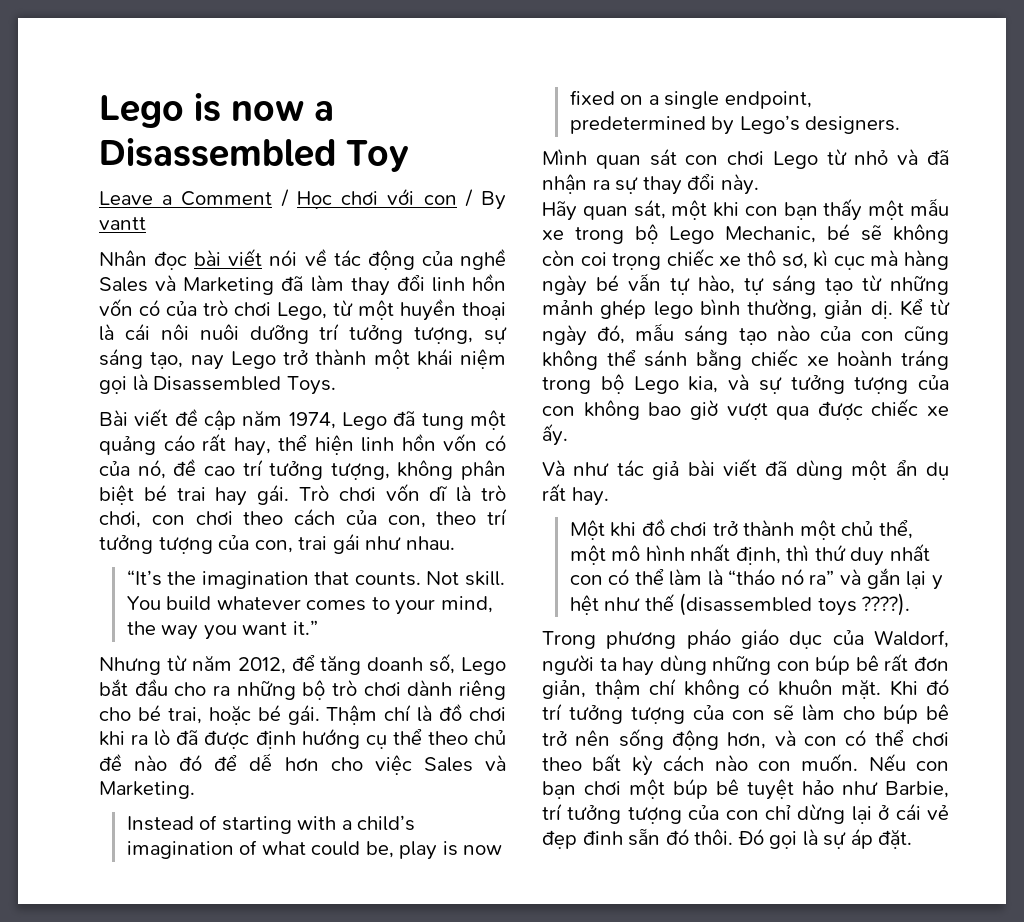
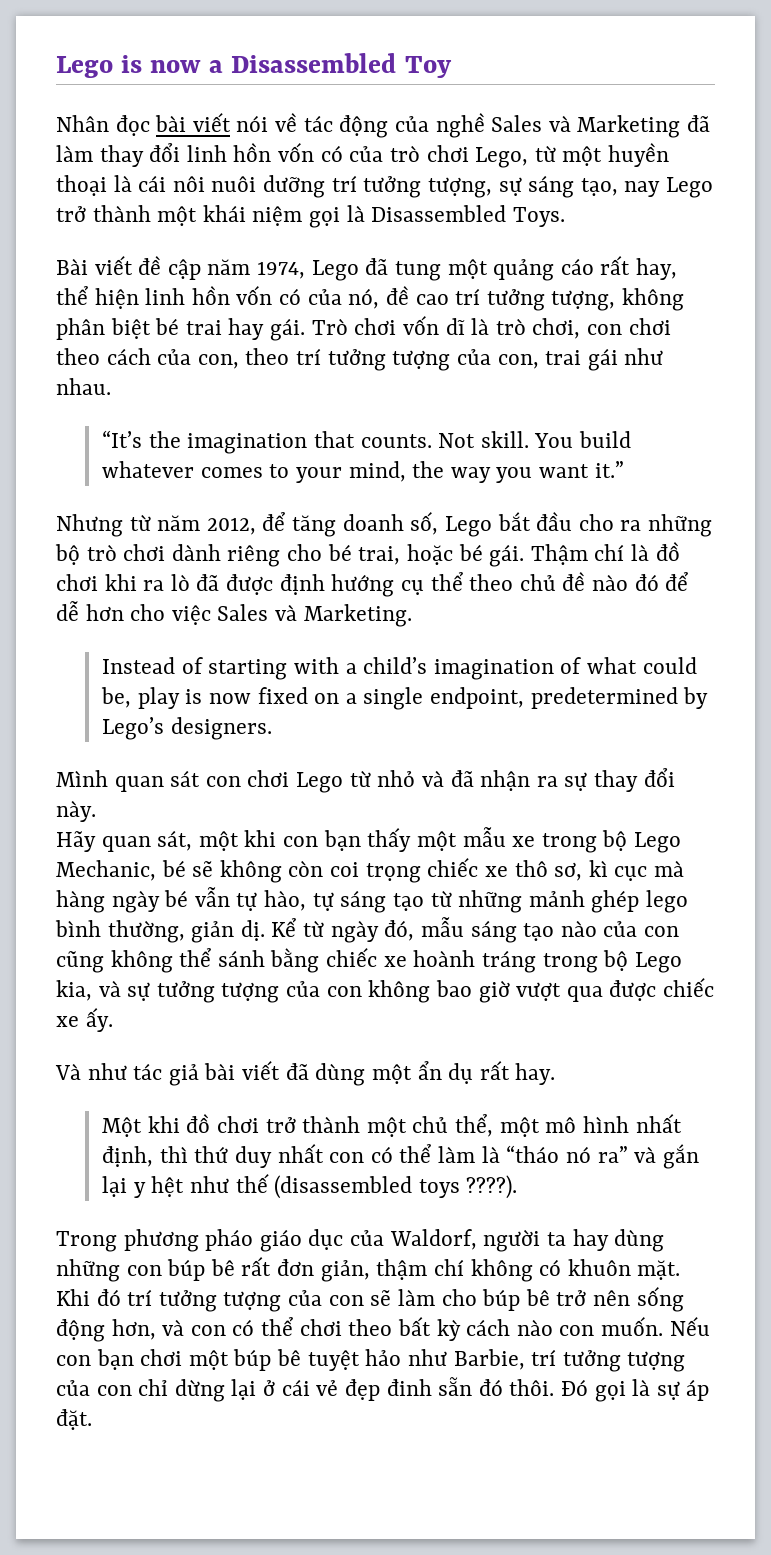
- Leave a Comment / Học chơi với con / By vantt

